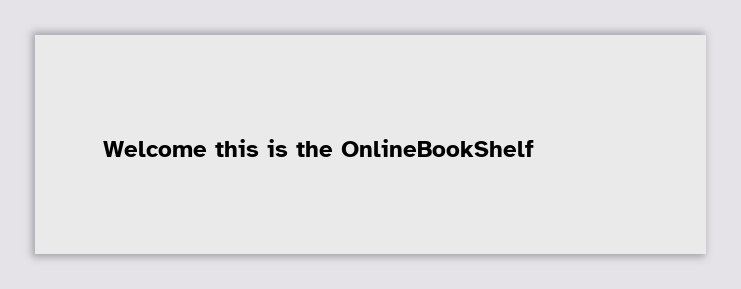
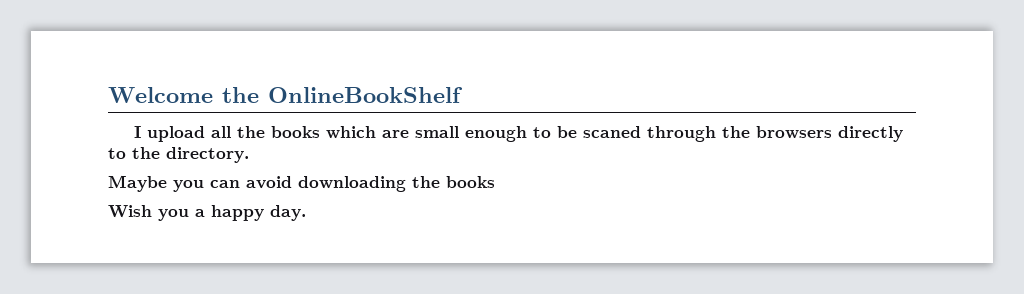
- Welcome this is the OnlineBookShelf
+ Welcome the OnlineBookShelf
+ I upload all the books which are small enough to be scaned through the browsers directly to the directory.
+ Maybe you can avoid downloading the books
+ Wish you a happy day.

